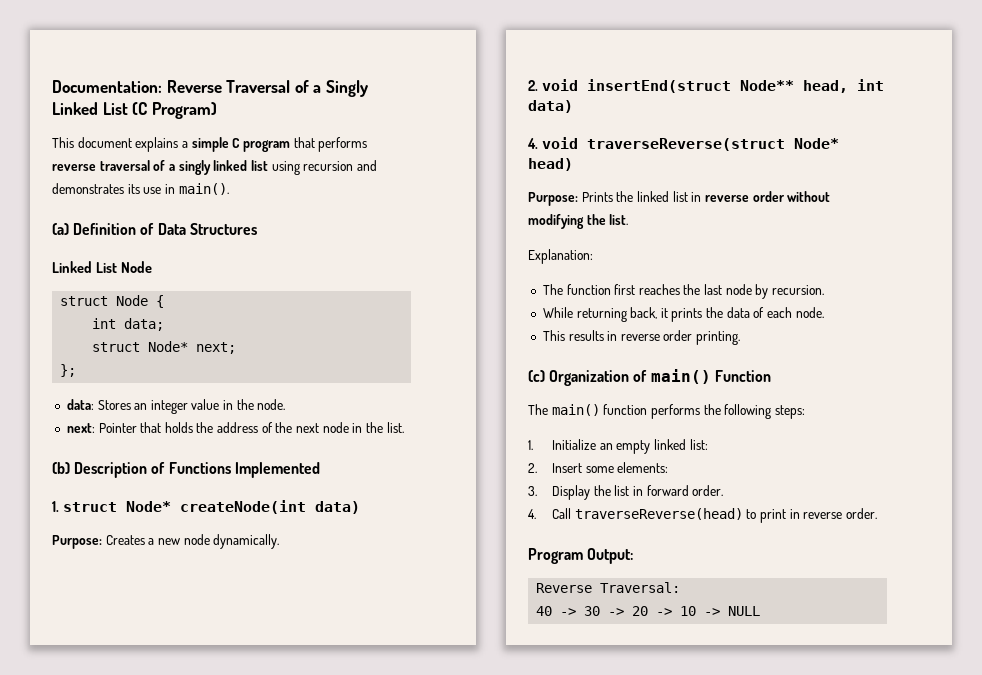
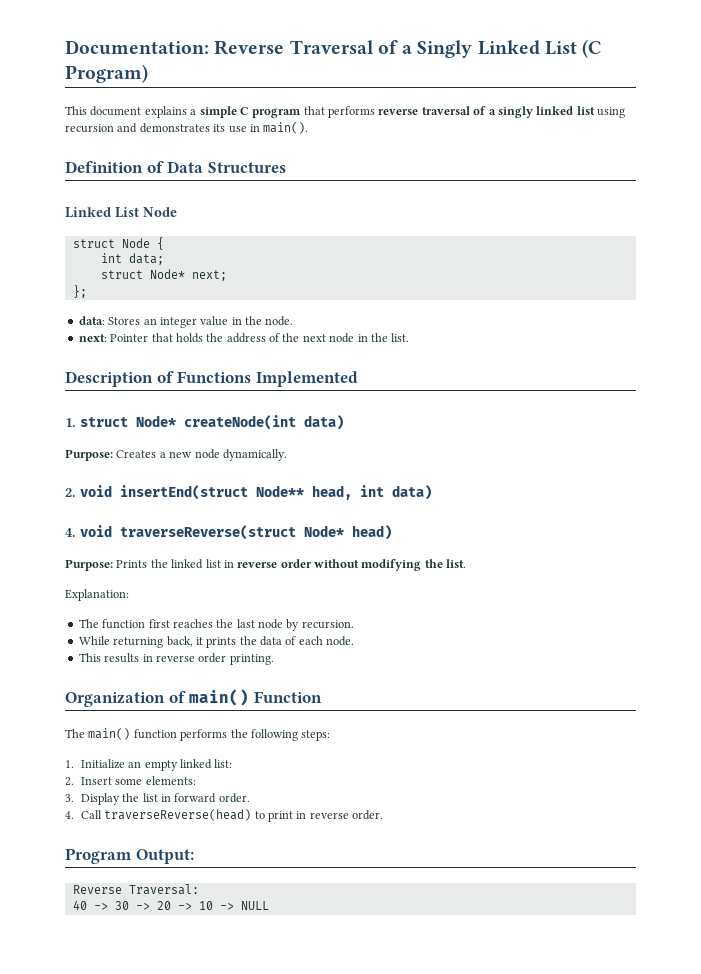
- (a) Definition of Data Structures
+ Definition of Data Structures
- (b) Description of Functions Implemented
+ Description of Functions Implemented
- (c) Organization of main() Function
+ Organization of main() Function

